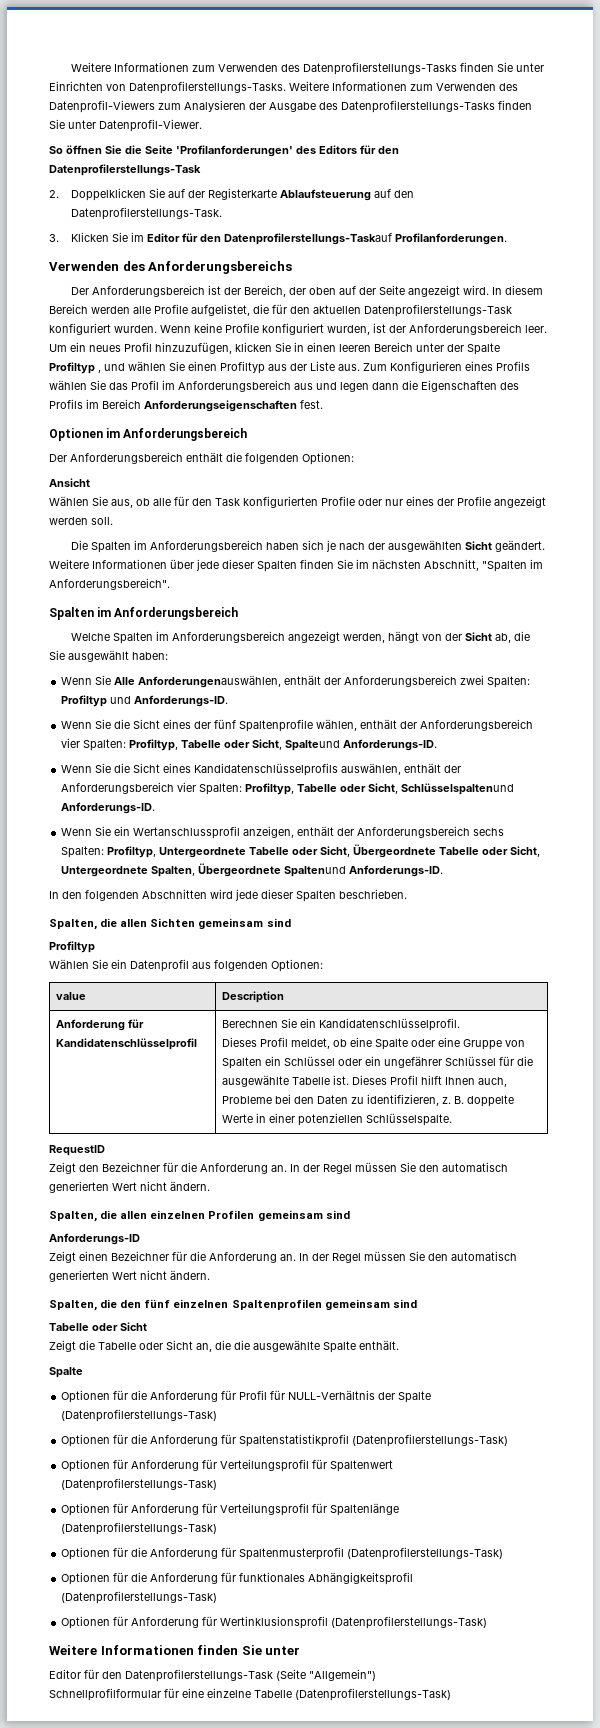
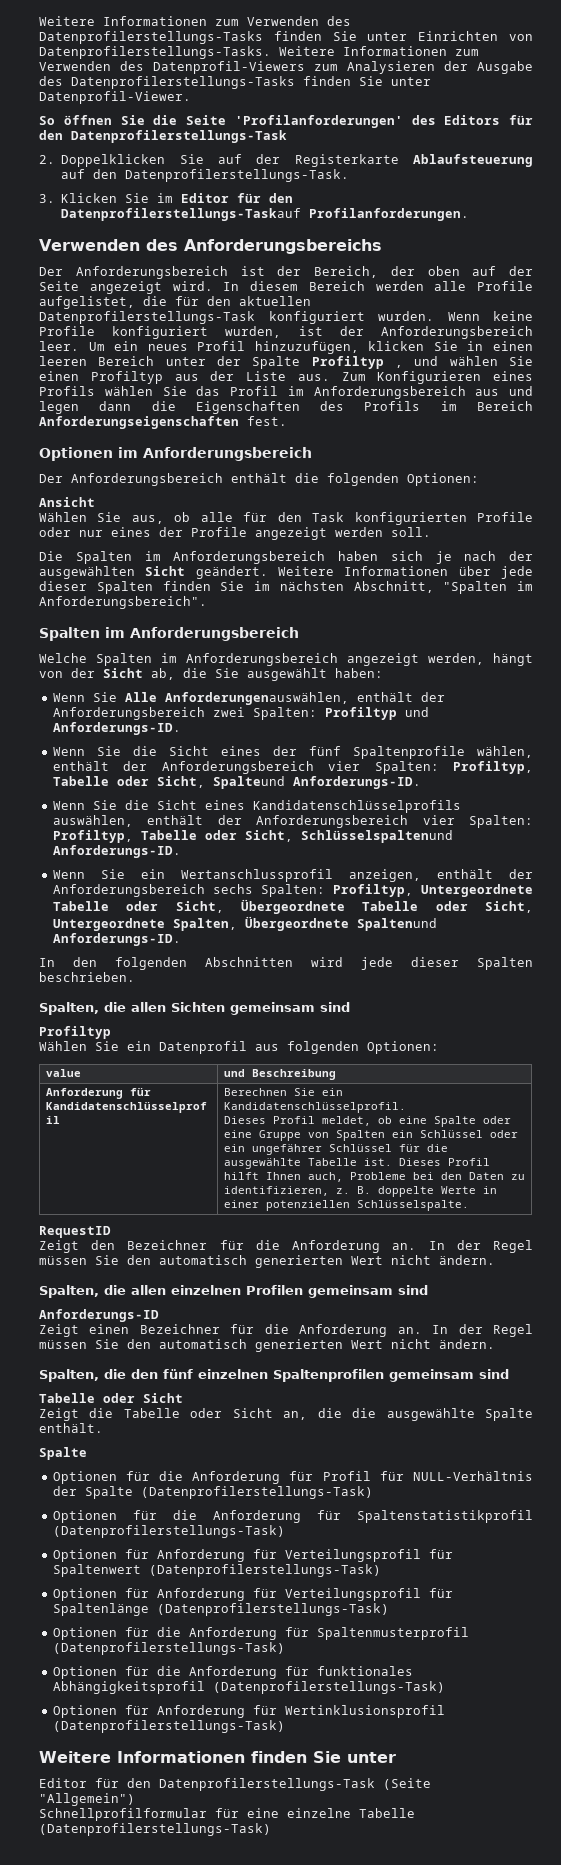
- value | Description
+ value | und Beschreibung

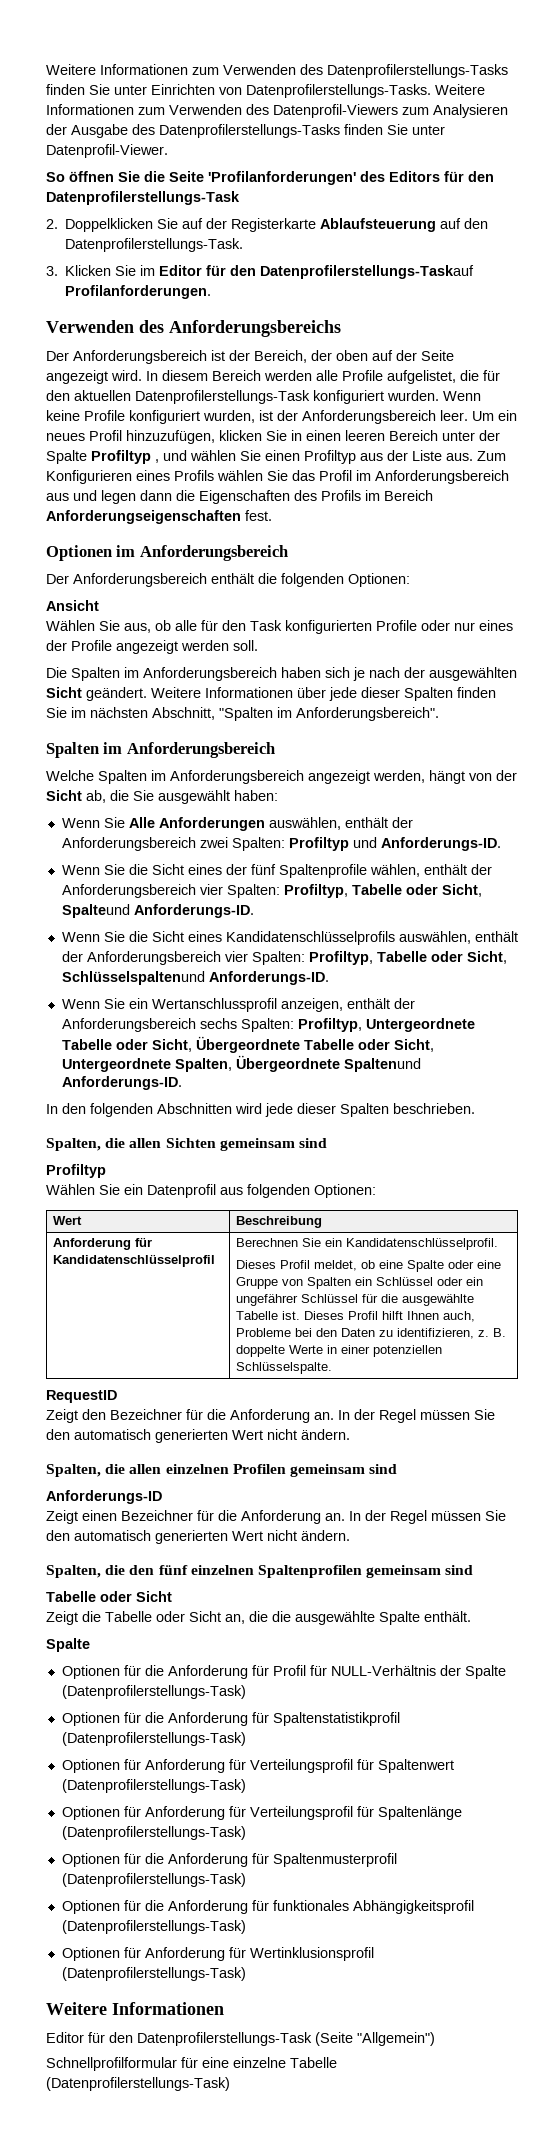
- Wenn Sie Alle Anforderungenauswählen, enthält der Anforderungsbereich zwei Spalten: Profiltyp und Anforderungs-ID.
+ Wenn Sie Alle Anforderungen auswählen, enthält der Anforderungsbereich zwei Spalten: Profiltyp und Anforderungs-ID.
- value | und Beschreibung
+ Wert | Beschreibung
  Optionen für Anforderung für Wertinklusionsprofil (Datenprofilerstellungs-Task)
- Weitere Informationen finden Sie unter
+ Weitere Informationen

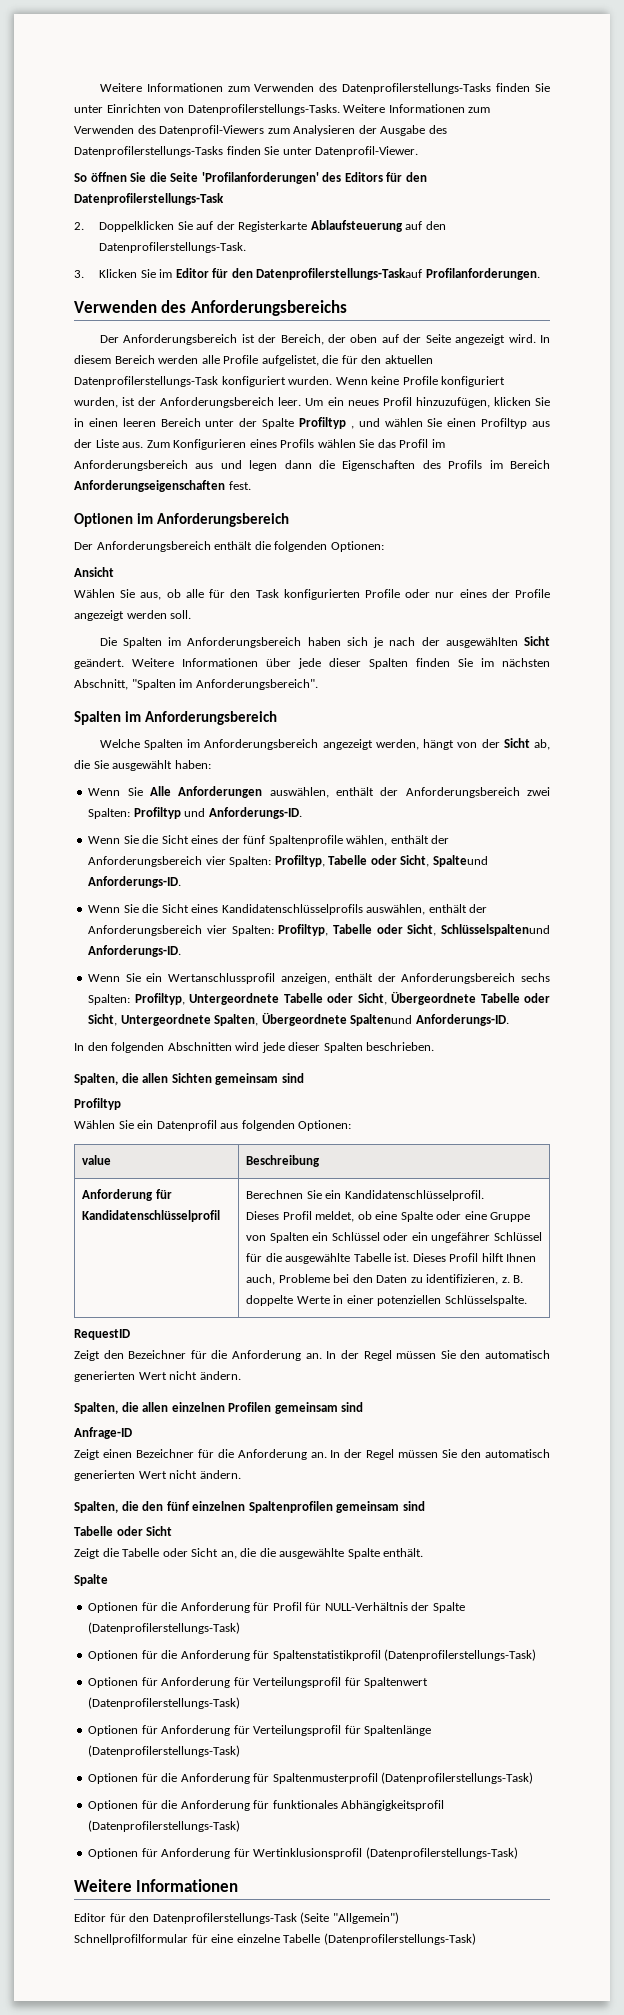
- Wert | Beschreibung
+ value | Beschreibung
- Anforderungs-ID
+ Anfrage-ID

